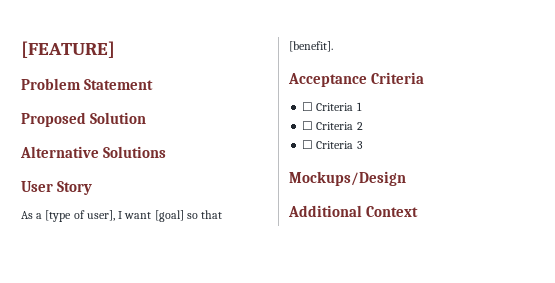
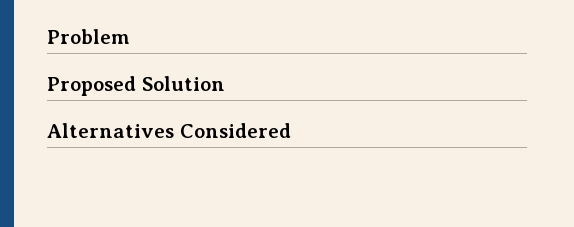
- [FEATURE]
- Problem Statement
+ Problem
- Alternative Solutions
- User Story
- As a [type of user], I want [goal] so that [benefit].
- Acceptance Criteria
- ☐ Criteria 1
- ☐ Criteria 2
- ☐ Criteria 3
- Mockups/Design
- Additional Context
+ Alternatives Considered

